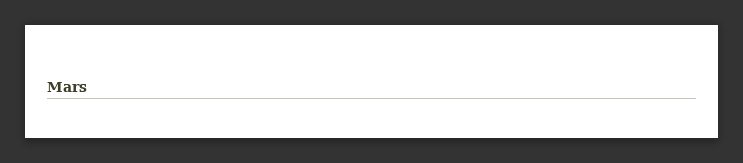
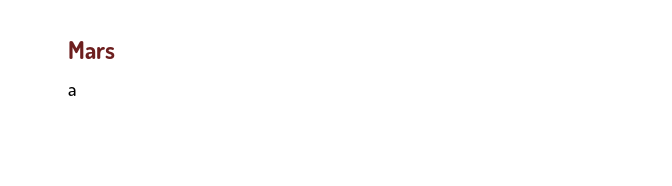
+ a

